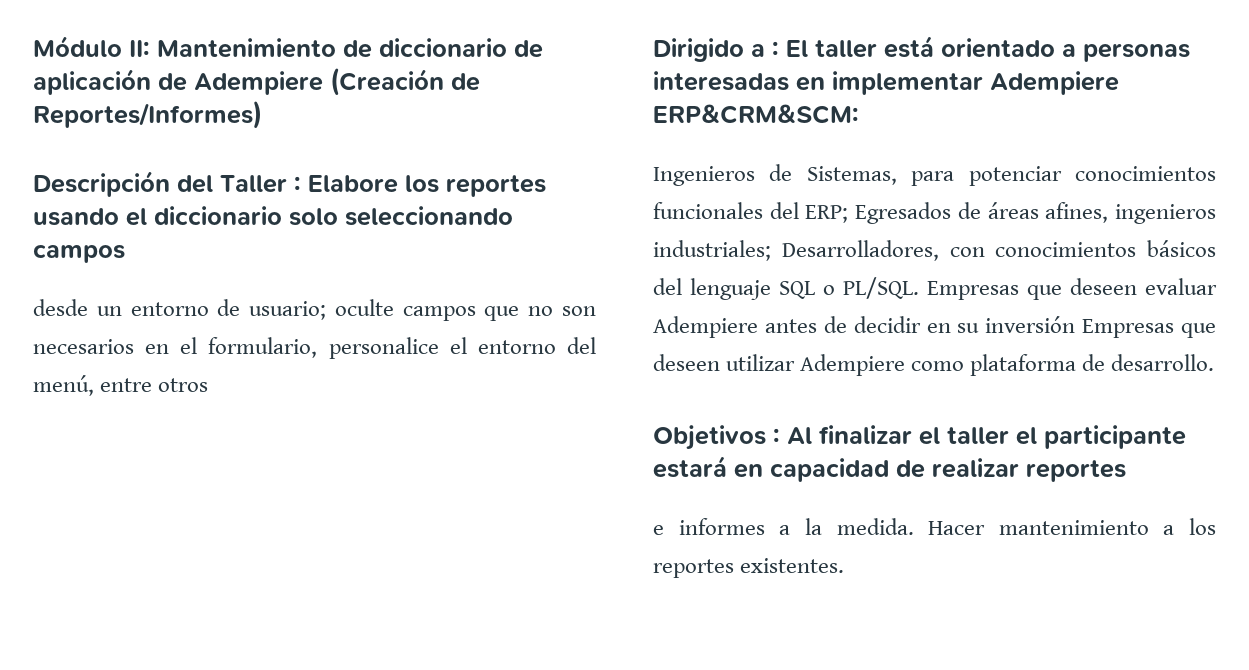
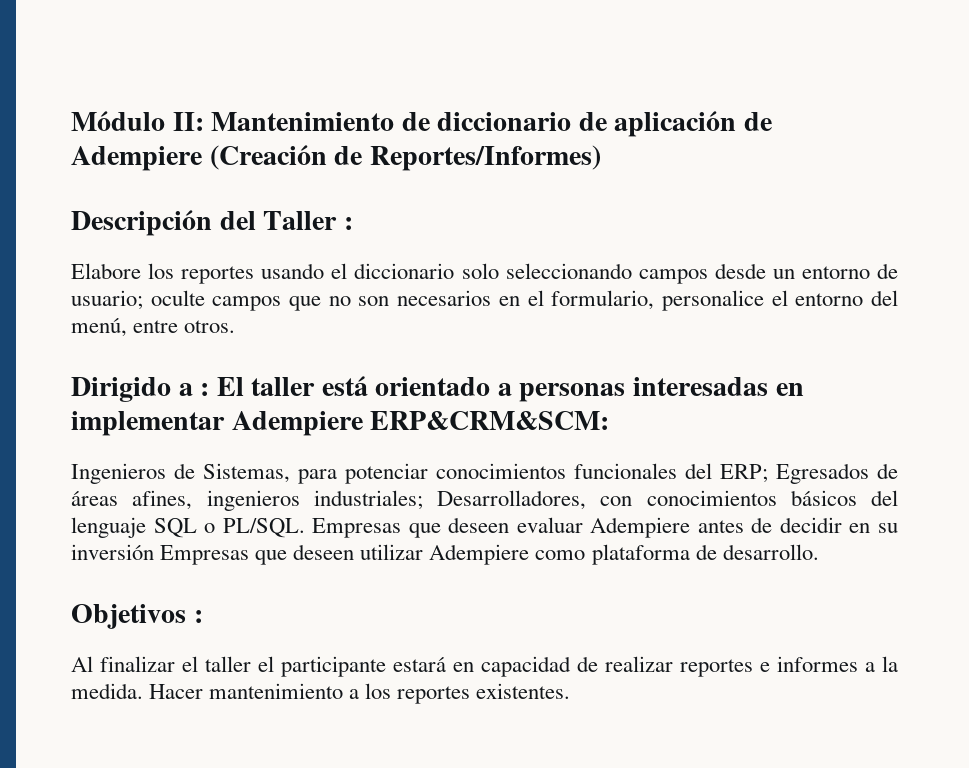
- Descripción del Taller : Elabore los reportes usando el diccionario solo seleccionando campos
- desde un entorno de usuario; oculte campos que no son necesarios en el formulario, personalice el entorno del menú, entre otros
+ Descripción del Taller :
+ Elabore los reportes usando el diccionario solo seleccionando campos desde un entorno de usuario; oculte campos que no son necesarios en el formulario, personalice el entorno del menú, entre otros.
- Objetivos : Al finalizar el taller el participante estará en capacidad de realizar reportes
- e informes a la medida.
+ Objetivos :
+ Al finalizar el taller el participante estará en capacidad de realizar reportes e informes a la medida.

